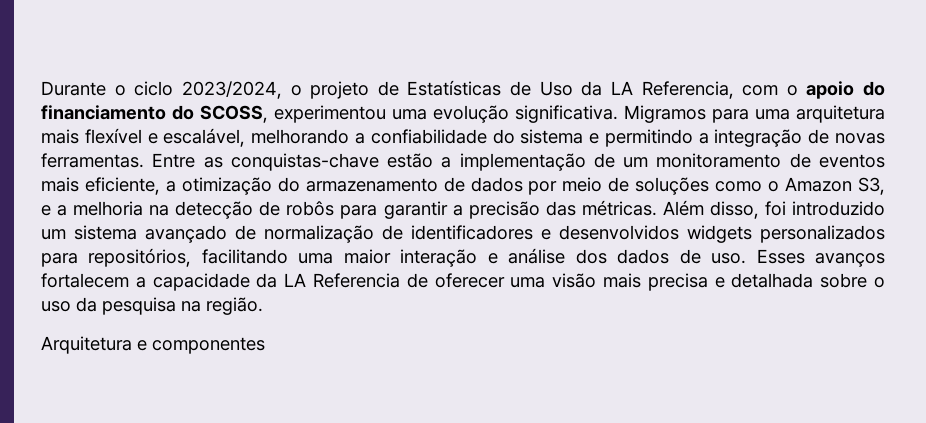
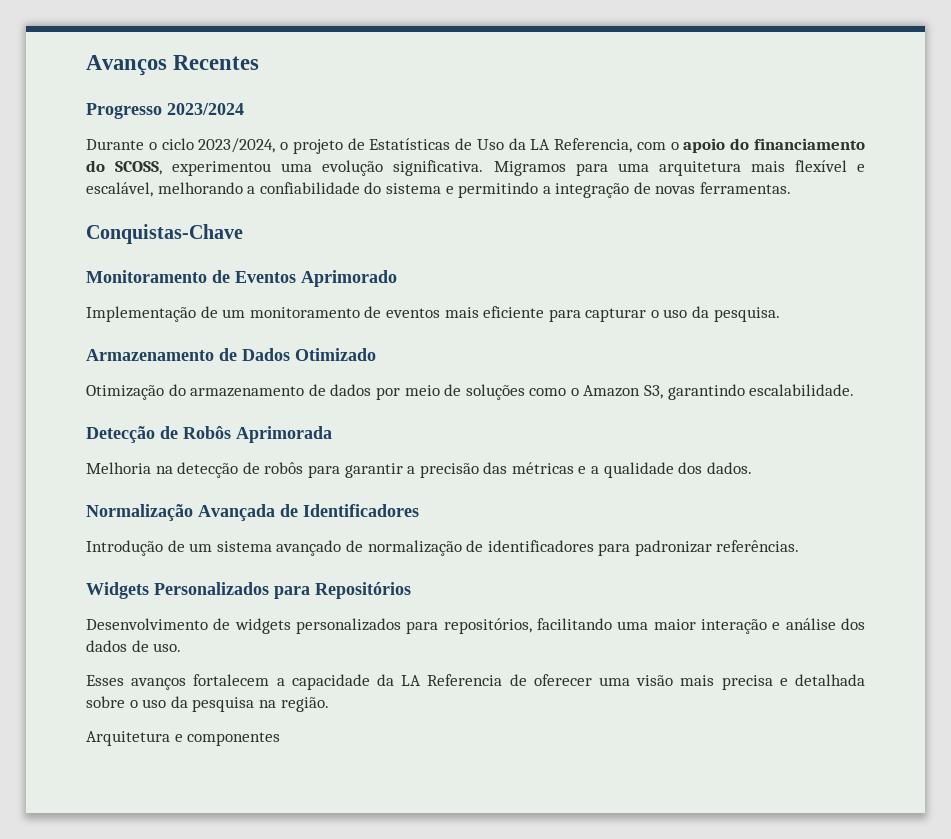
+ Avanços Recentes
+ Progresso 2023/2024
- Migramos para uma arquitetura mais flexível e escalável, melhorando a confiabilidade do sistema e permitindo a integração de novas ferramentas. Entre as conquistas-chave estão a implementação de um monitoramento de eventos mais eficiente, a otimização do armazenamento de dados por meio de soluções como o Amazon S3, e a melhoria na detecção de robôs para garantir a precisão das métricas. Além disso, foi introduzido um sistema avançado de normalização de identificadores e desenvolvidos widgets personalizados para repositórios, facilitando uma maior interação e análise dos dados de uso. Esses avanços fortalecem a capacidade da LA Referencia de oferecer uma visão mais precisa e detalhada sobre o uso da pesquisa na região.
+ Migramos para uma arquitetura mais flexível e escalável, melhorando a confiabilidade do sistema e permitindo a integração de novas ferramentas.
+ Conquistas-Chave
+ Monitoramento de Eventos Aprimorado
+ Implementação de um monitoramento de eventos mais eficiente para capturar o uso da pesquisa.
+ Armazenamento de Dados Otimizado
+ Otimização do armazenamento de dados por meio de soluções como o Amazon S3, garantindo escalabilidade.
+ Detecção de Robôs Aprimorada
+ Melhoria na detecção de robôs para garantir a precisão das métricas e a qualidade dos dados.
+ Normalização Avançada de Identificadores
+ Introdução de um sistema avançado de normalização de identificadores para padronizar referências.
+ Widgets Personalizados para Repositórios
+ Desenvolvimento de widgets personalizados para repositórios, facilitando uma maior interação e análise dos dados de uso.
+ Esses avanços fortalecem a capacidade da LA Referencia de oferecer uma visão mais precisa e detalhada sobre o uso da pesquisa na região.

